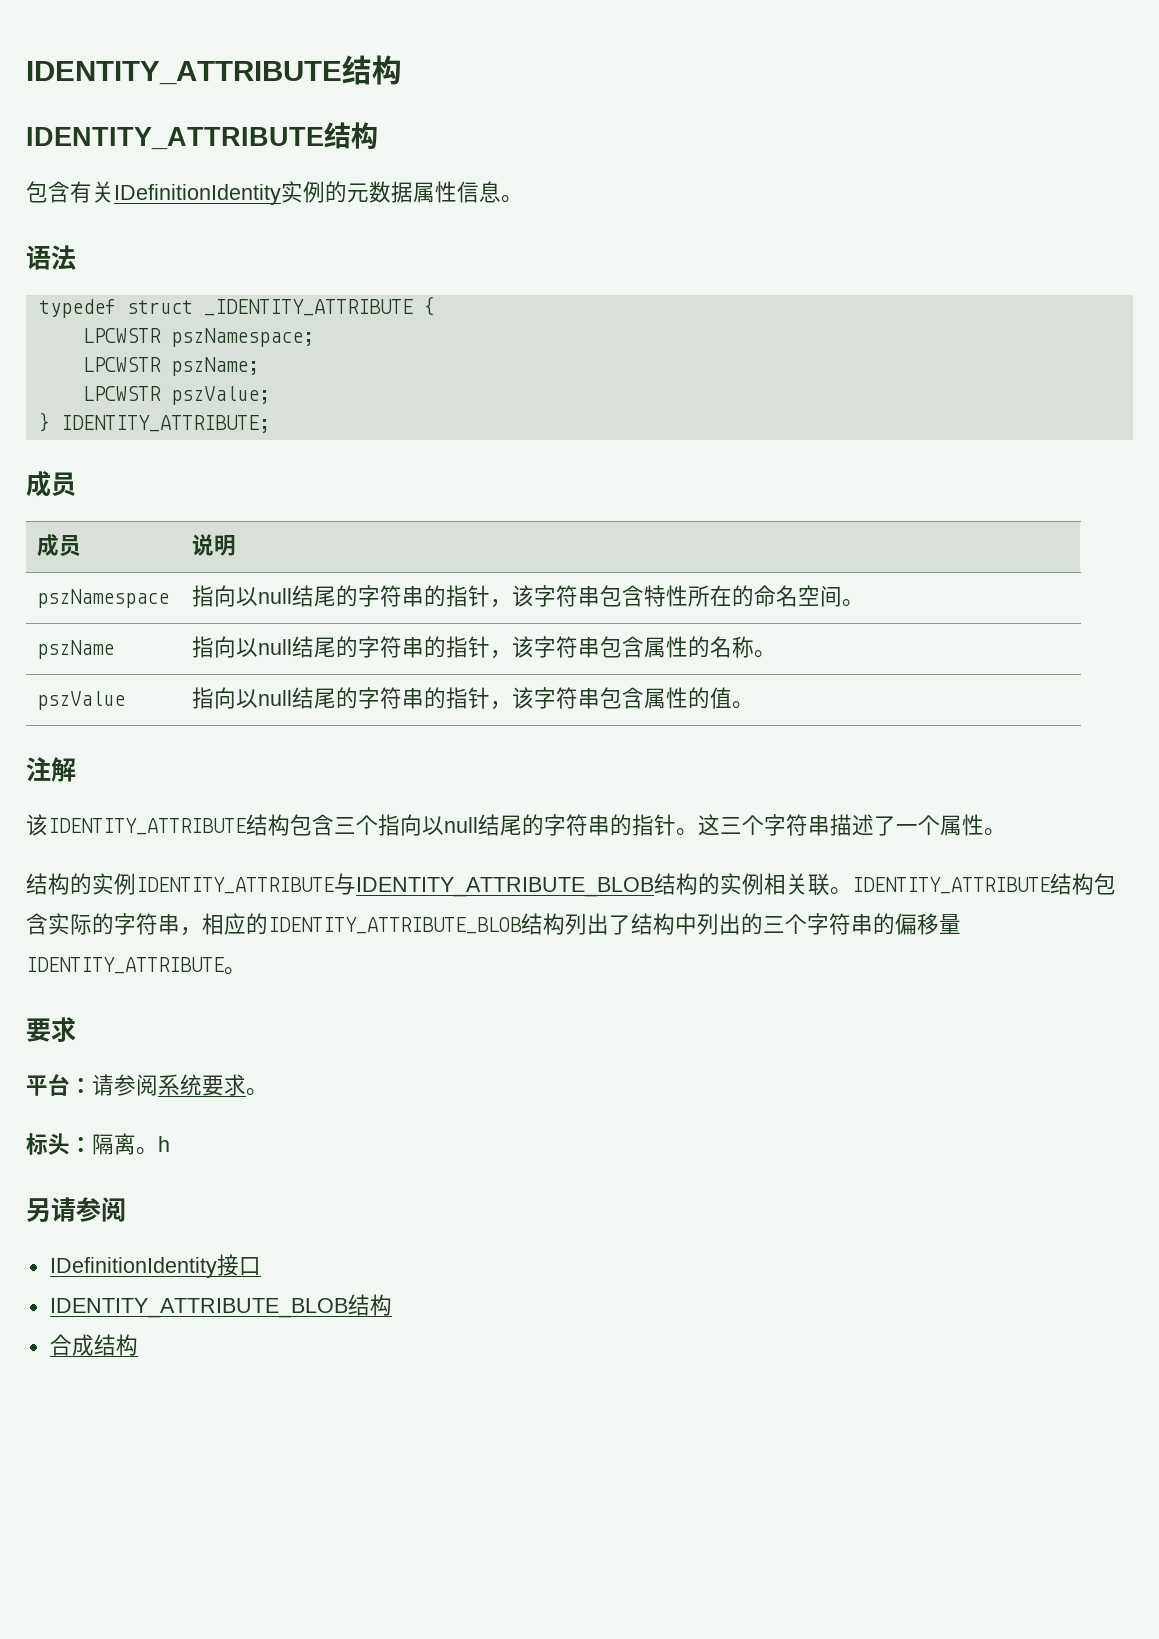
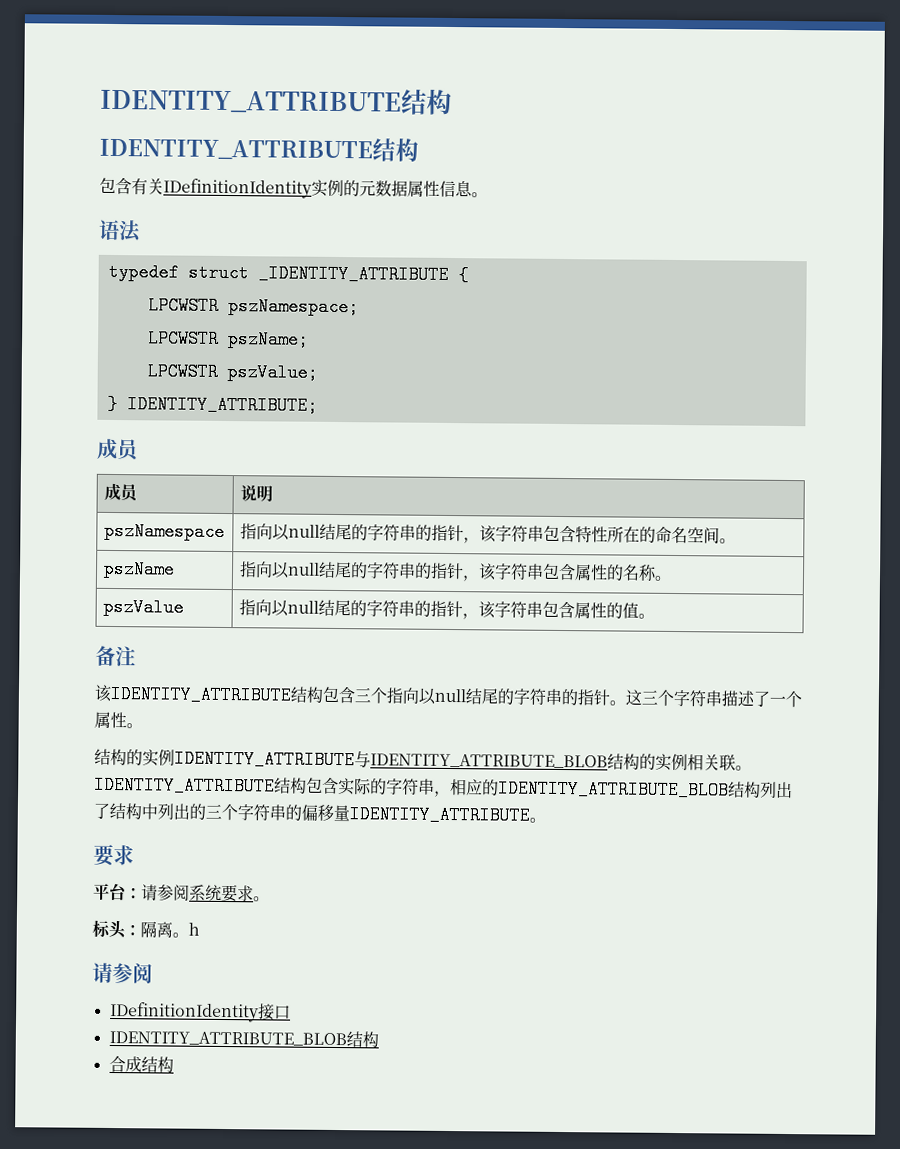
- 注解
+ 备注
  标头：隔离。h
- 另请参阅
+ 请参阅

